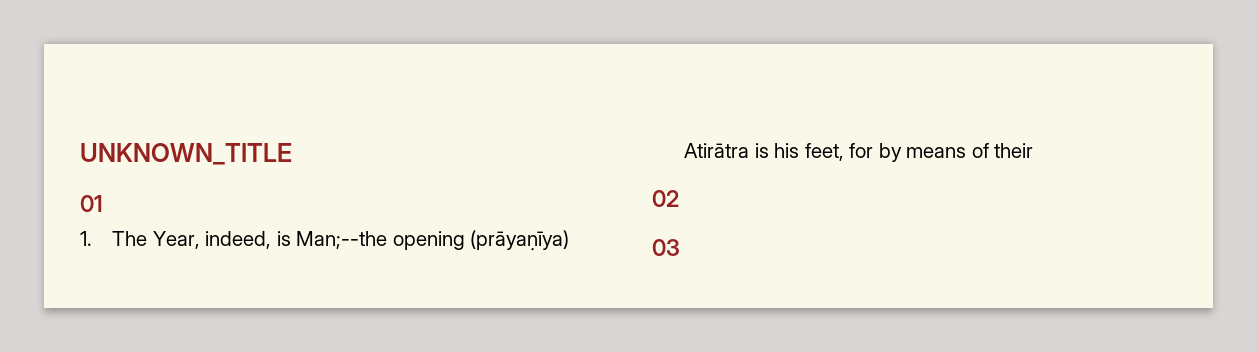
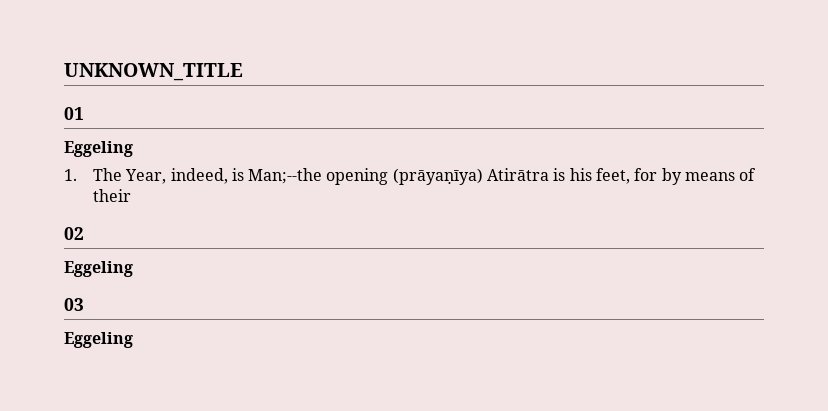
  01
+ Eggeling
  02
+ Eggeling
  03
+ Eggeling

